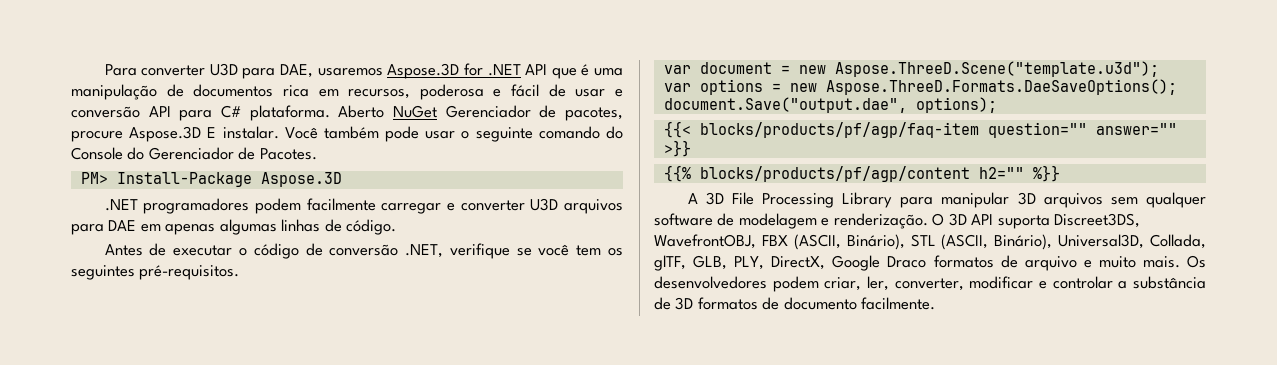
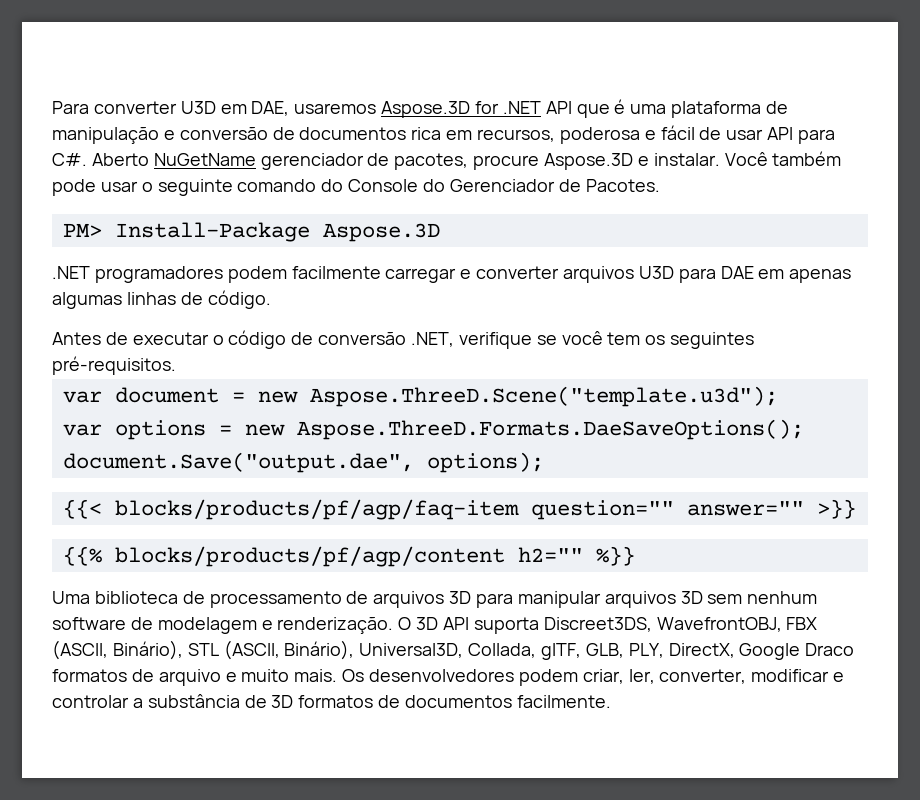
- Para converter U3D para DAE, usaremos Aspose.3D for .NET API que é uma manipulação de documentos rica em recursos, poderosa e fácil de usar e conversão API para C# plataforma. Aberto NuGet Gerenciador de pacotes, procure Aspose.3D E instalar.
+ Para converter U3D em DAE, usaremos Aspose.3D for .NET API que é uma plataforma de manipulação e conversão de documentos rica em recursos, poderosa e fácil de usar API para C#. Aberto NuGetName gerenciador de pacotes, procure Aspose.3D e instalar.
- .NET programadores podem facilmente carregar e converter U3D arquivos para DAE em apenas algumas linhas de código.
+ .NET programadores podem facilmente carregar e converter arquivos U3D para DAE em apenas algumas linhas de código.
- A 3D File Processing Library para manipular 3D arquivos sem qualquer software de modelagem e renderização.
+ Uma biblioteca de processamento de arquivos 3D para manipular arquivos 3D sem nenhum software de modelagem e renderização.
- Os desenvolvedores podem criar, ler, converter, modificar e controlar a substância de 3D formatos de documento facilmente.
+ Os desenvolvedores podem criar, ler, converter, modificar e controlar a substância de 3D formatos de documentos facilmente.

